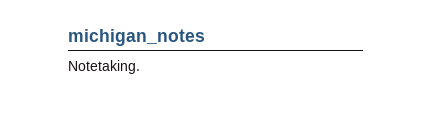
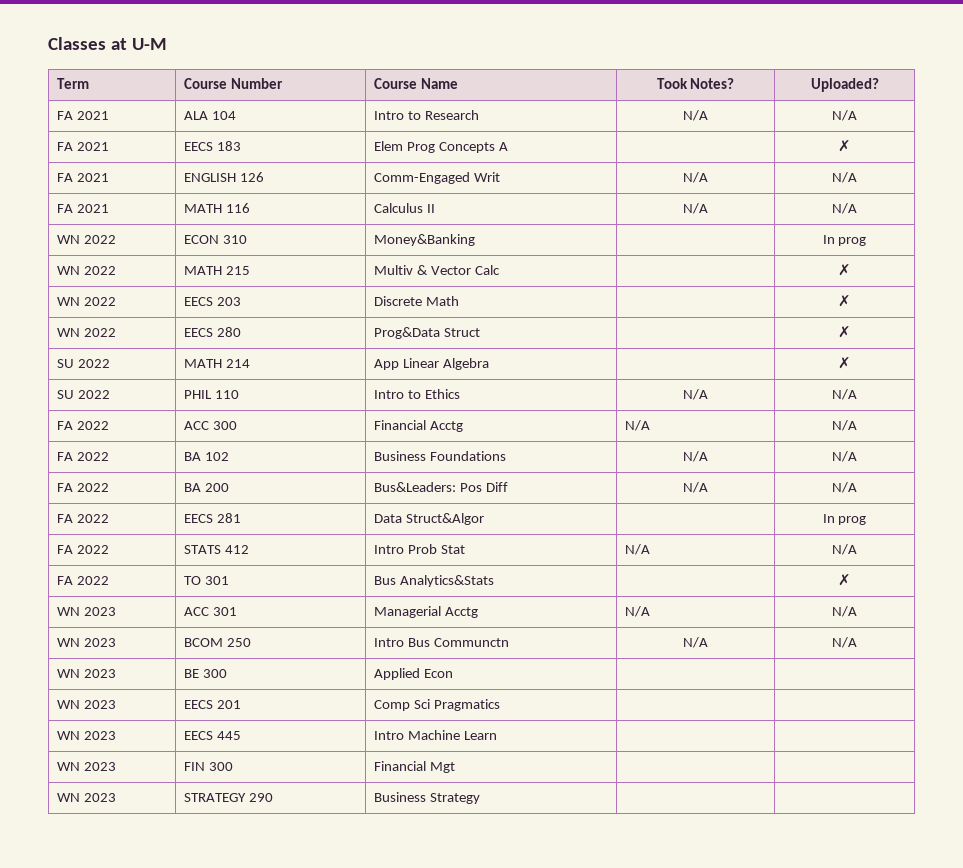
- michigan_notes
- Notetaking.
+ Classes at U-M
+ Term | Course Number | Course Name | Took Notes? | Uploaded?
+ FA 2021 | ALA 104 | Intro to Research | N/A | N/A
+ FA 2021 | EECS 183 | Elem Prog Concepts A | | ✗
+ FA 2021 | ENGLISH 126 | Comm-Engaged Writ | N/A | N/A
+ FA 2021 | MATH 116 | Calculus II | N/A | N/A
+ WN 2022 | ECON 310 | Money&Banking | | In prog
+ WN 2022 | MATH 215 | Multiv & Vector Calc | | ✗
+ WN 2022 | EECS 203 | Discrete Math | | ✗
+ WN 2022 | EECS 280 | Prog&Data Struct | | ✗
+ SU 2022 | MATH 214 | App Linear Algebra | | ✗
+ SU 2022 | PHIL 110 | Intro to Ethics | N/A | N/A
+ FA 2022 | ACC 300 | Financial Acctg | N/A | N/A
+ FA 2022 | BA 102 | Business Foundations | N/A | N/A
+ FA 2022 | BA 200 | Bus&Leaders: Pos Diff | N/A | N/A
+ FA 2022 | EECS 281 | Data Struct&Algor | | In prog
+ FA 2022 | STATS 412 | Intro Prob Stat | N/A | N/A
+ FA 2022 | TO 301 | Bus Analytics&Stats | | ✗
+ WN 2023 | ACC 301 | Managerial Acctg | N/A | N/A
+ WN 2023 | BCOM 250 | Intro Bus Communctn | N/A | N/A
+ WN 2023 | BE 300 | Applied Econ | |
+ WN 2023 | EECS 201 | Comp Sci Pragmatics | |
+ WN 2023 | EECS 445 | Intro Machine Learn | |
+ WN 2023 | FIN 300 | Financial Mgt | |
+ WN 2023 | STRATEGY 290 | Business Strategy | |

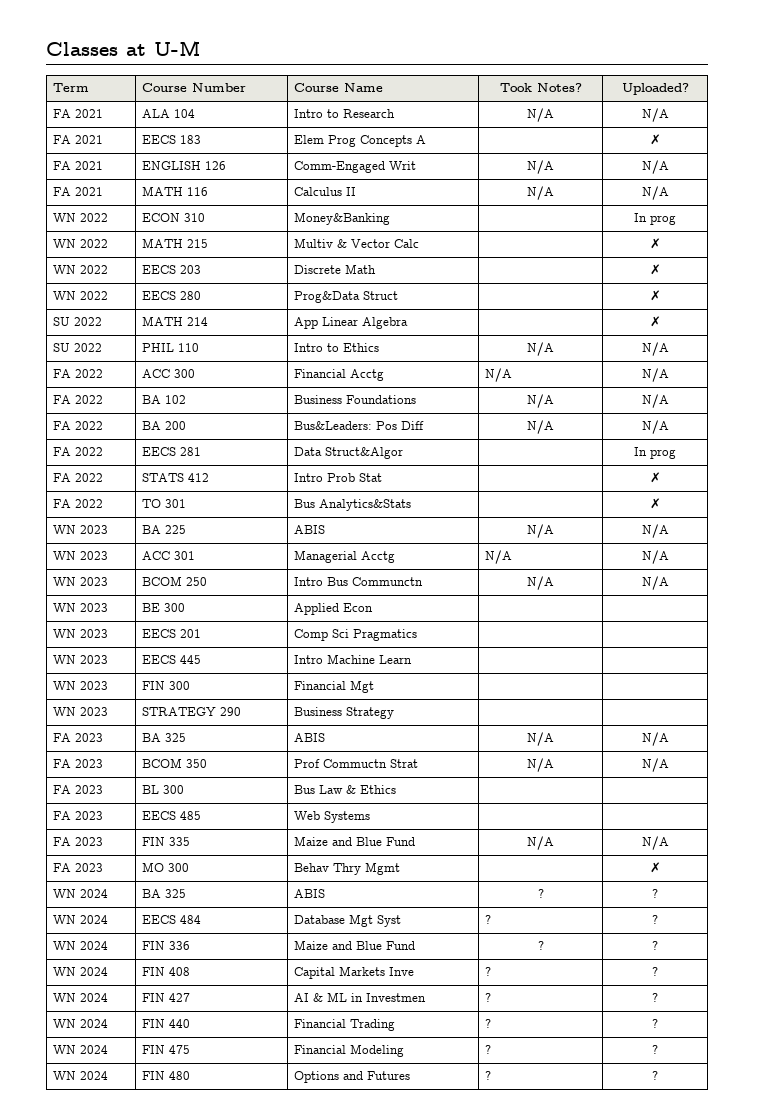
- FA 2022 | STATS 412 | Intro Prob Stat | N/A | N/A
+ FA 2022 | STATS 412 | Intro Prob Stat | | ✗
+ WN 2023 | BA 225 | ABIS | N/A | N/A
+ FA 2023 | BA 325 | ABIS | N/A | N/A
+ FA 2023 | BCOM 350 | Prof Commuctn Strat | N/A | N/A
+ FA 2023 | BL 300 | Bus Law & Ethics | |
+ FA 2023 | EECS 485 | Web Systems | |
+ FA 2023 | FIN 335 | Maize and Blue Fund | N/A | N/A
+ FA 2023 | MO 300 | Behav Thry Mgmt | | ✗
+ WN 2024 | BA 325 | ABIS | ? | ?
+ WN 2024 | EECS 484 | Database Mgt Syst | ? | ?
+ WN 2024 | FIN 336 | Maize and Blue Fund | ? | ?
+ WN 2024 | FIN 408 | Capital Markets Inve | ? | ?
+ WN 2024 | FIN 427 | AI & ML in Investmen | ? | ?
+ WN 2024 | FIN 440 | Financial Trading | ? | ?
+ WN 2024 | FIN 475 | Financial Modeling | ? | ?
+ WN 2024 | FIN 480 | Options and Futures | ? | ?

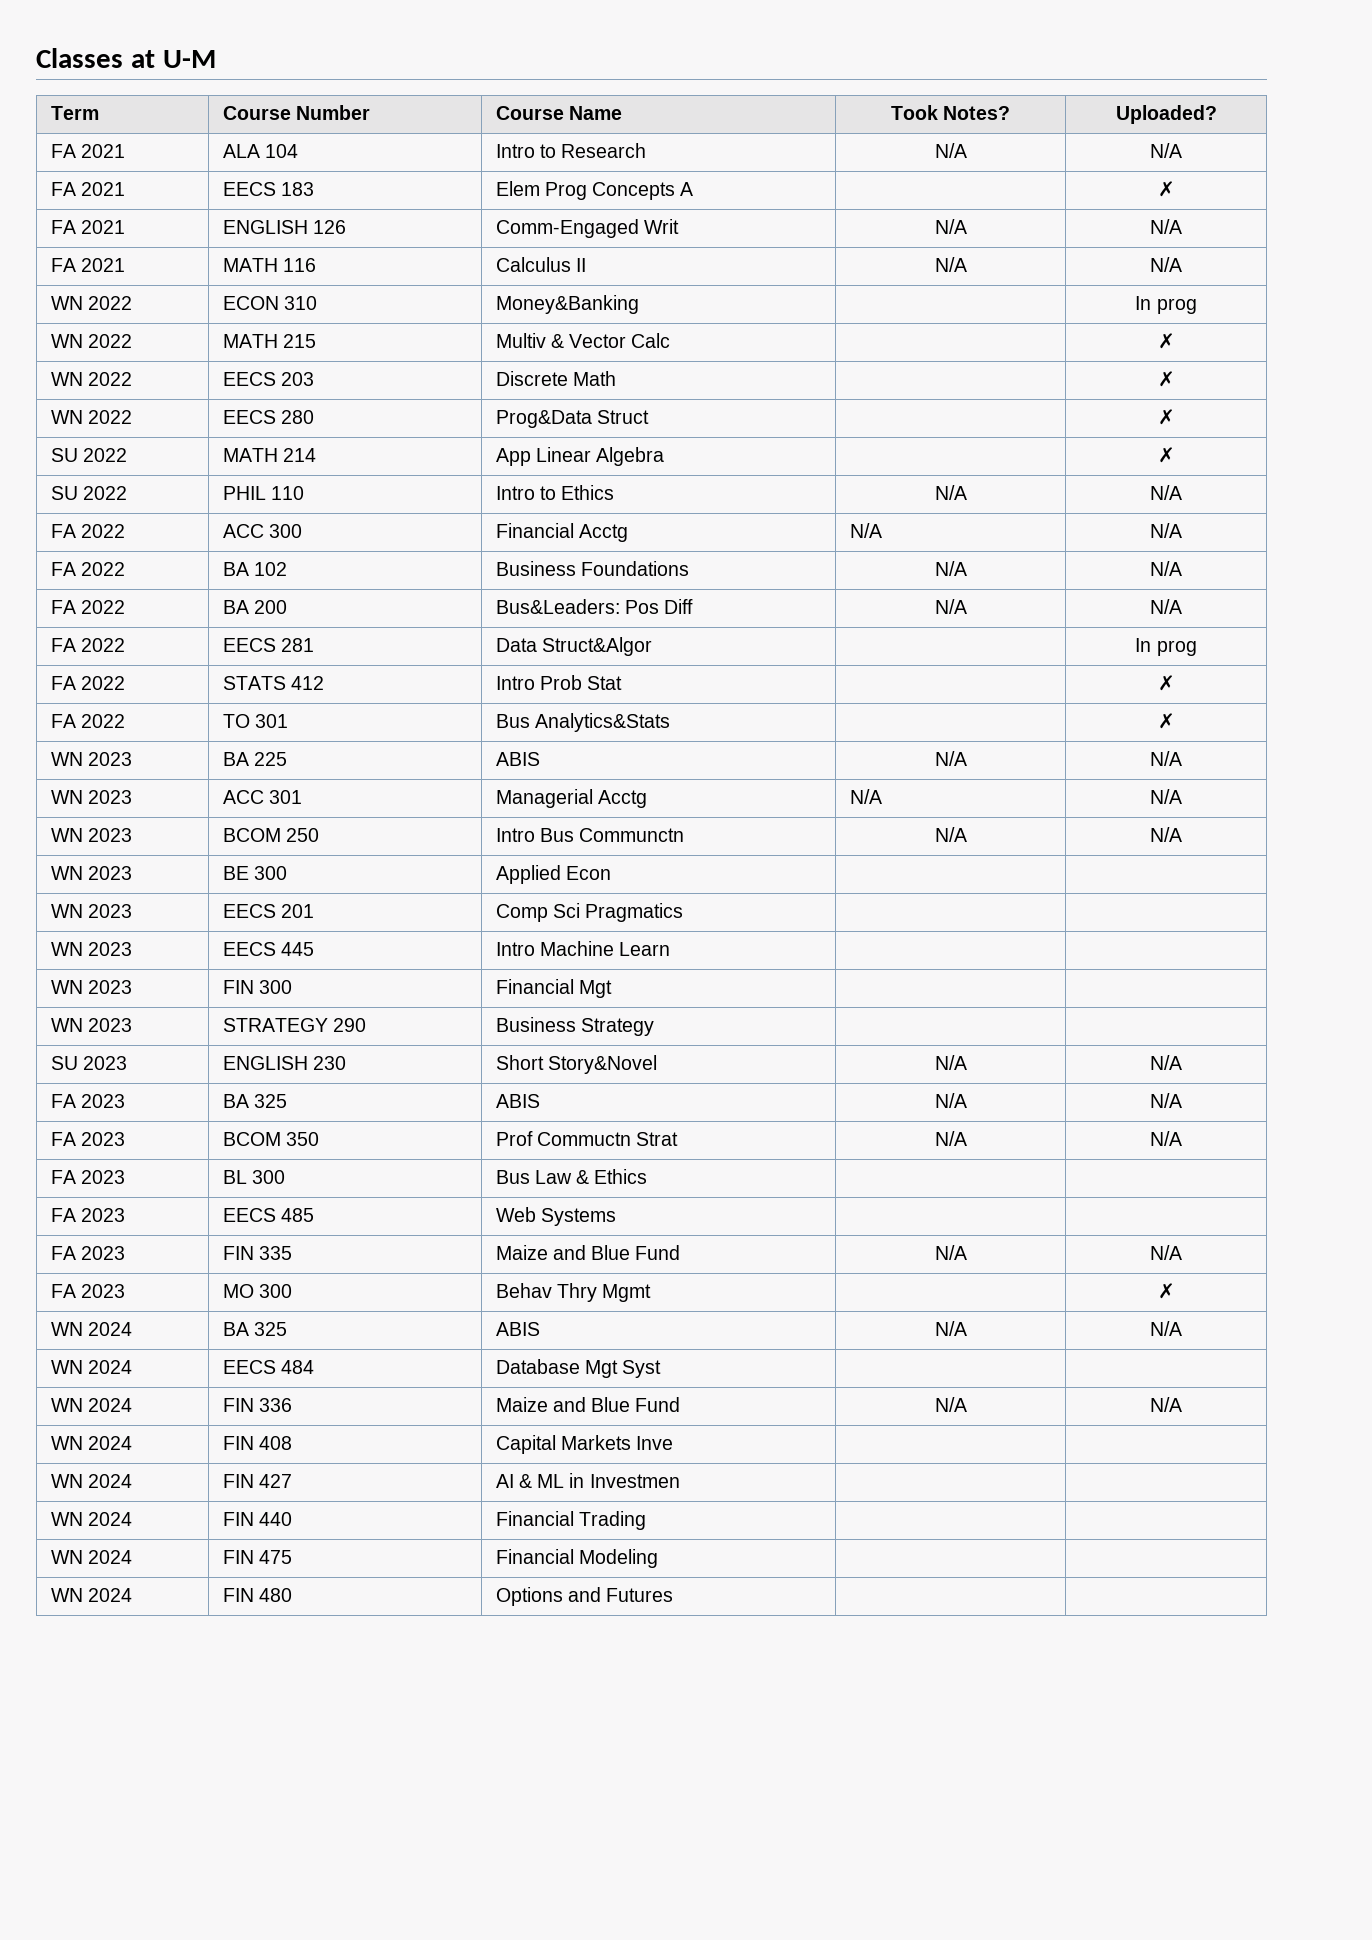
+ SU 2023 | ENGLISH 230 | Short Story&Novel | N/A | N/A
- WN 2024 | BA 325 | ABIS | ? | ?
+ WN 2024 | BA 325 | ABIS | N/A | N/A
- WN 2024 | EECS 484 | Database Mgt Syst | ? | ?
+ WN 2024 | EECS 484 | Database Mgt Syst | |
- WN 2024 | FIN 336 | Maize and Blue Fund | ? | ?
+ WN 2024 | FIN 336 | Maize and Blue Fund | N/A | N/A
- WN 2024 | FIN 408 | Capital Markets Inve | ? | ?
+ WN 2024 | FIN 408 | Capital Markets Inve | |
- WN 2024 | FIN 427 | AI & ML in Investmen | ? | ?
+ WN 2024 | FIN 427 | AI & ML in Investmen | |
- WN 2024 | FIN 440 | Financial Trading | ? | ?
+ WN 2024 | FIN 440 | Financial Trading | |
- WN 2024 | FIN 475 | Financial Modeling | ? | ?
+ WN 2024 | FIN 475 | Financial Modeling | |
- WN 2024 | FIN 480 | Options and Futures | ? | ?
+ WN 2024 | FIN 480 | Options and Futures | |

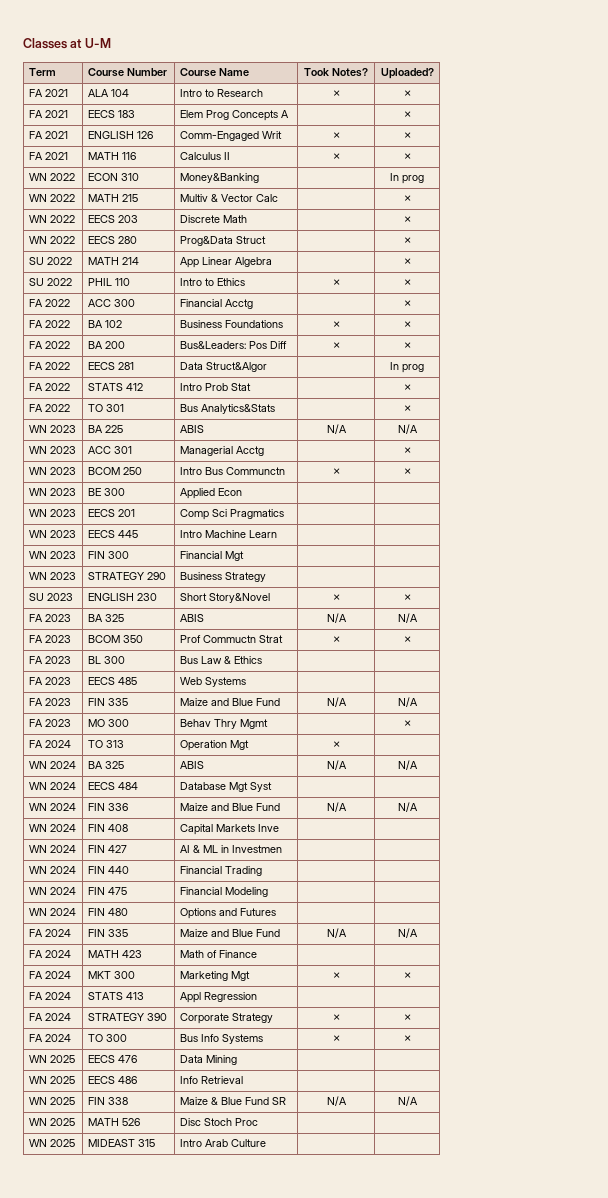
- FA 2021 | ALA 104 | Intro to Research | N/A | N/A
+ FA 2021 | ALA 104 | Intro to Research | ✗ | ✗
- FA 2021 | ENGLISH 126 | Comm-Engaged Writ | N/A | N/A
+ FA 2021 | ENGLISH 126 | Comm-Engaged Writ | ✗ | ✗
- FA 2021 | MATH 116 | Calculus II | N/A | N/A
+ FA 2021 | MATH 116 | Calculus II | ✗ | ✗
- SU 2022 | PHIL 110 | Intro to Ethics | N/A | N/A
+ SU 2022 | PHIL 110 | Intro to Ethics | ✗ | ✗
- FA 2022 | ACC 300 | Financial Acctg | N/A | N/A
+ FA 2022 | ACC 300 | Financial Acctg | | ✗
- FA 2022 | BA 102 | Business Foundations | N/A | N/A
+ FA 2022 | BA 102 | Business Foundations | ✗ | ✗
- FA 2022 | BA 200 | Bus&Leaders: Pos Diff | N/A | N/A
+ FA 2022 | BA 200 | Bus&Leaders: Pos Diff | ✗ | ✗
- WN 2023 | ACC 301 | Managerial Acctg | N/A | N/A
+ WN 2023 | ACC 301 | Managerial Acctg | | ✗
- WN 2023 | BCOM 250 | Intro Bus Communctn | N/A | N/A
+ WN 2023 | BCOM 250 | Intro Bus Communctn | ✗ | ✗
- SU 2023 | ENGLISH 230 | Short Story&Novel | N/A | N/A
+ SU 2023 | ENGLISH 230 | Short Story&Novel | ✗ | ✗
- FA 2023 | BCOM 350 | Prof Commuctn Strat | N/A | N/A
+ FA 2023 | BCOM 350 | Prof Commuctn Strat | ✗ | ✗
+ FA 2024 | TO 313 | Operation Mgt | ✗ |
+ FA 2024 | FIN 335 | Maize and Blue Fund | N/A | N/A
+ FA 2024 | MATH 423 | Math of Finance | |
+ FA 2024 | MKT 300 | Marketing Mgt | ✗ | ✗
+ FA 2024 | STATS 413 | Appl Regression | |
+ FA 2024 | STRATEGY 390 | Corporate Strategy | ✗ | ✗
+ FA 2024 | TO 300 | Bus Info Systems | ✗ | ✗
+ WN 2025 | EECS 476 | Data Mining | |
+ WN 2025 | EECS 486 | Info Retrieval | |
+ WN 2025 | FIN 338 | Maize & Blue Fund SR | N/A | N/A
+ WN 2025 | MATH 526 | Disc Stoch Proc | |
+ WN 2025 | MIDEAST 315 | Intro Arab Culture | |

